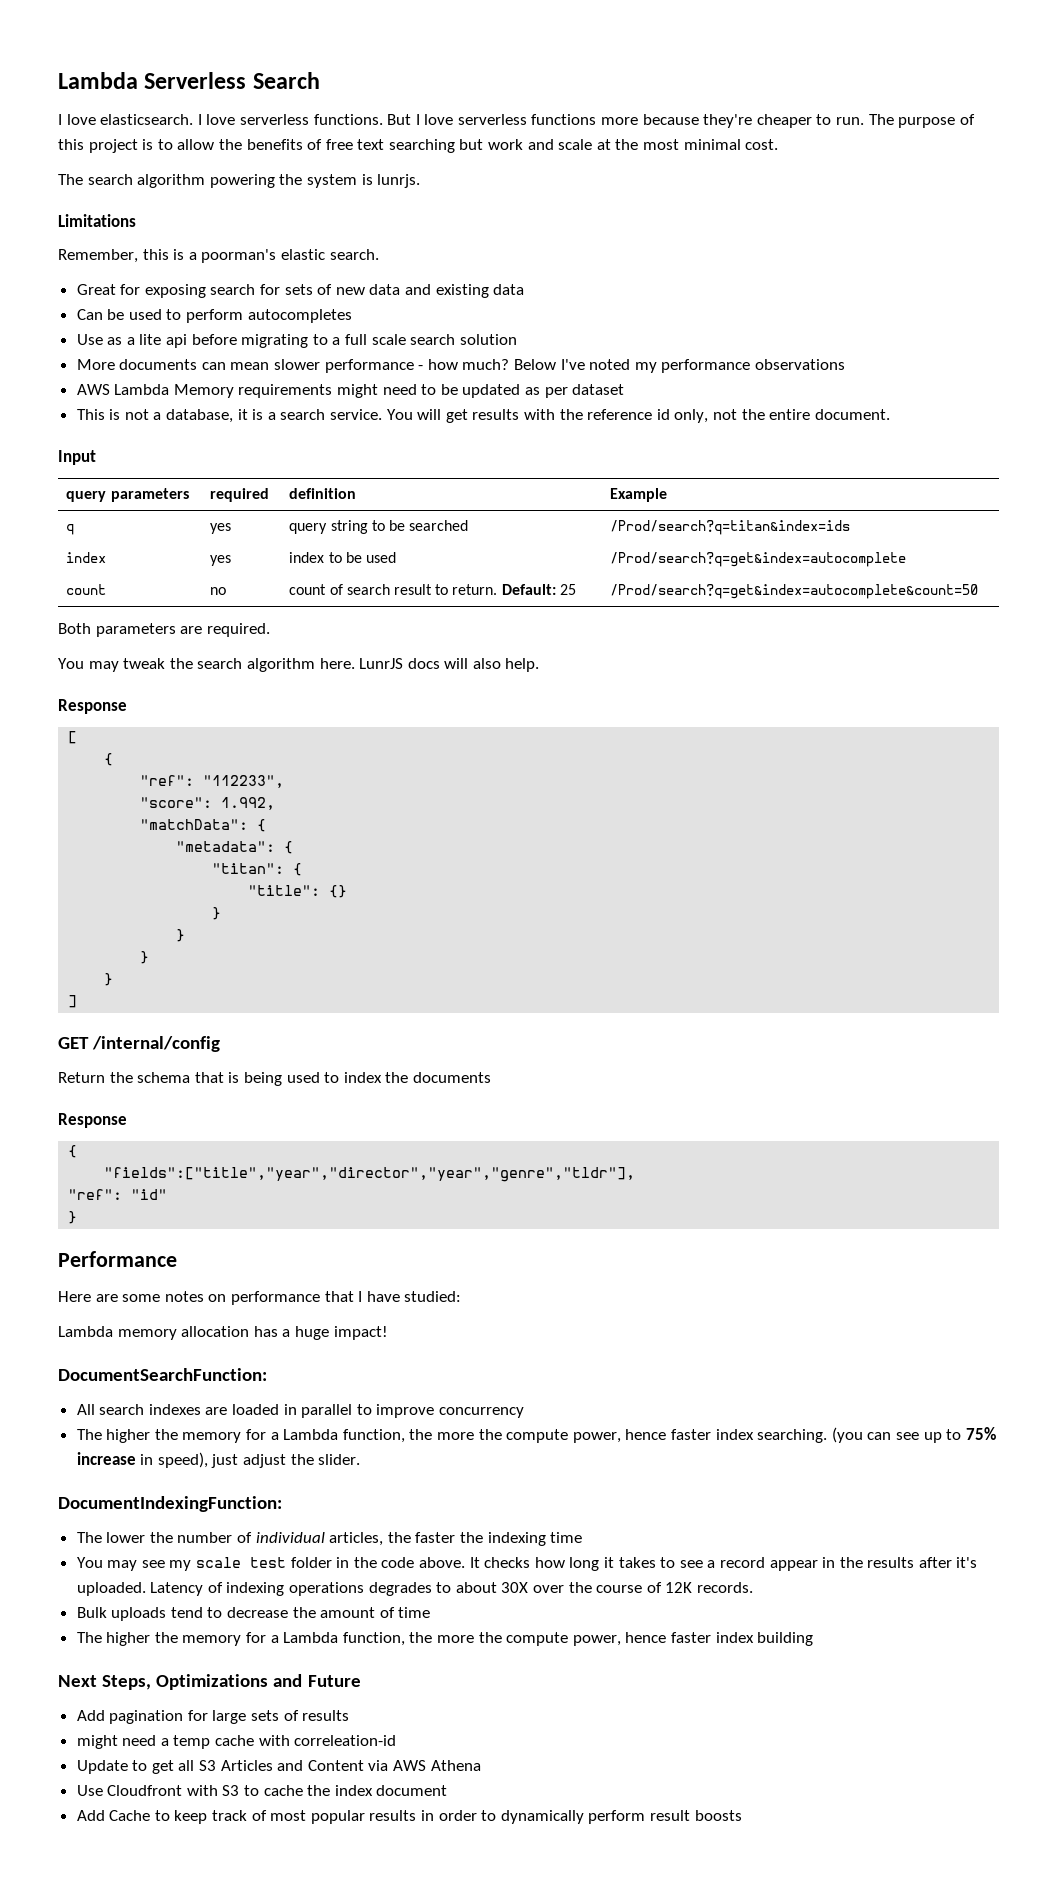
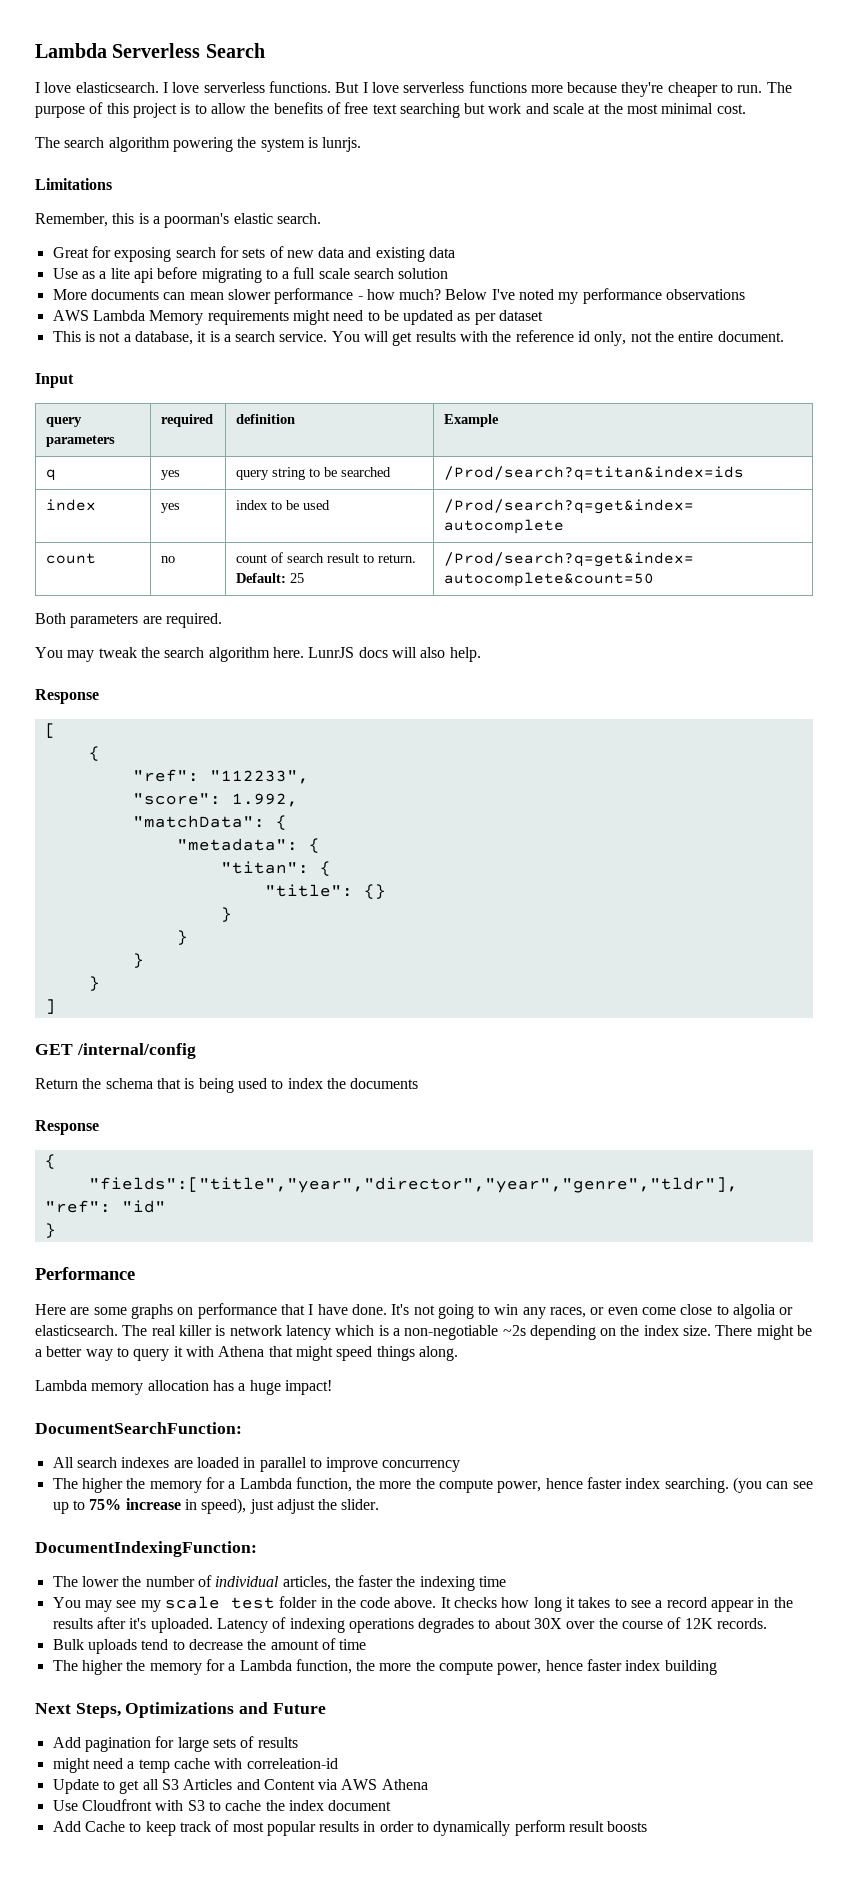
- Can be used to perform autocompletes
- Here are some notes on performance that I have studied:
+ Here are some graphs on performance that I have done. It's not going to win any races, or even come close to algolia or elasticsearch. The real killer is network latency which is a non-negotiable ~2s depending on the index size. There might be a better way to query it with Athena that might speed things along.

